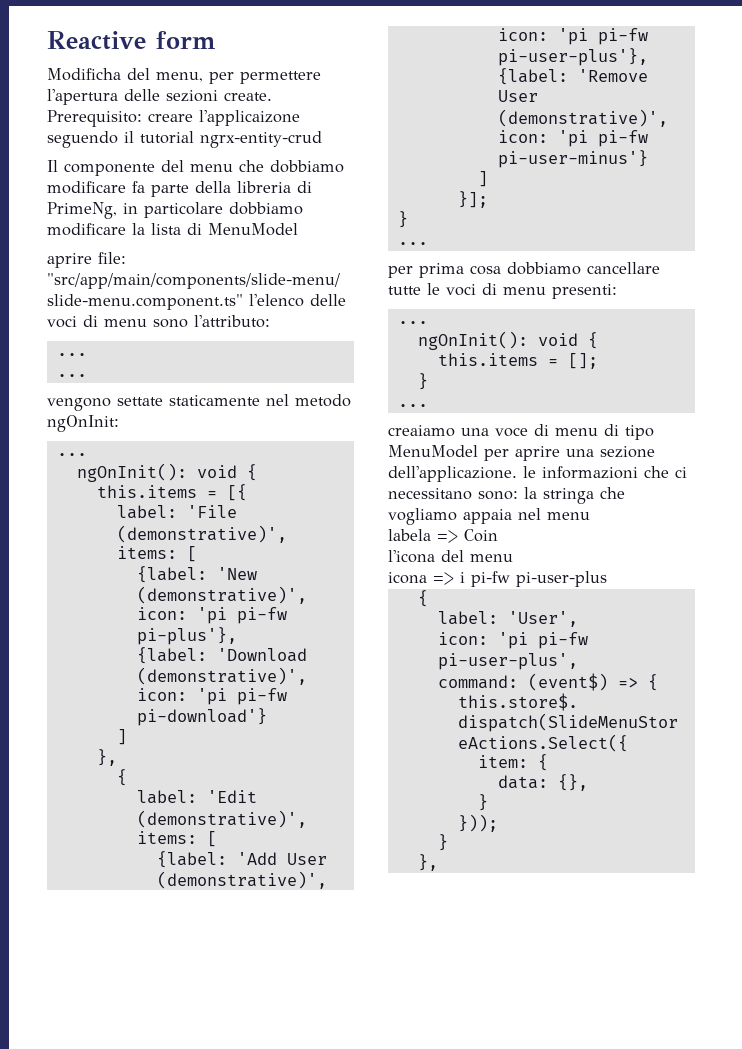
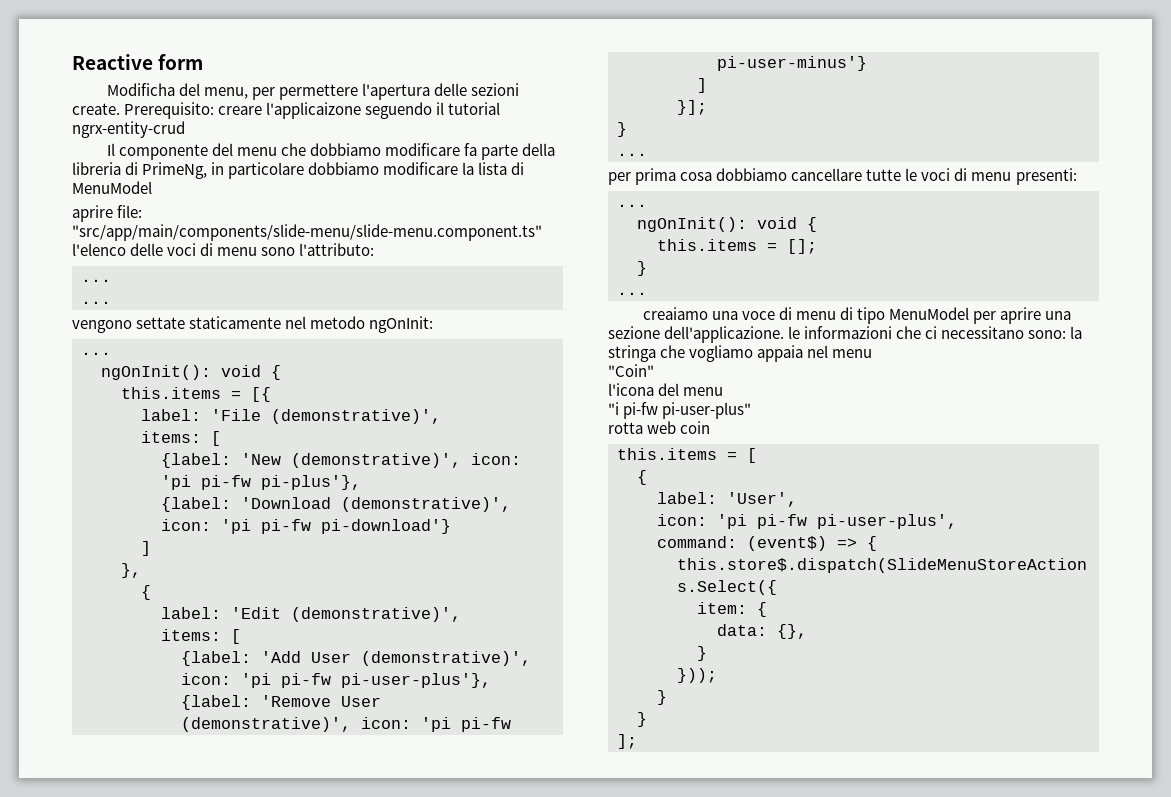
- labela => Coin
+ "Coin"
- icona => i pi-fw pi-user-plus
+ "i pi-fw pi-user-plus"
+ rotta web coin
+ this.items = [
  }));
  }
- },
+ }
+ ];

